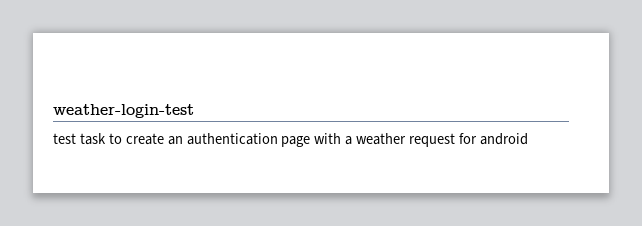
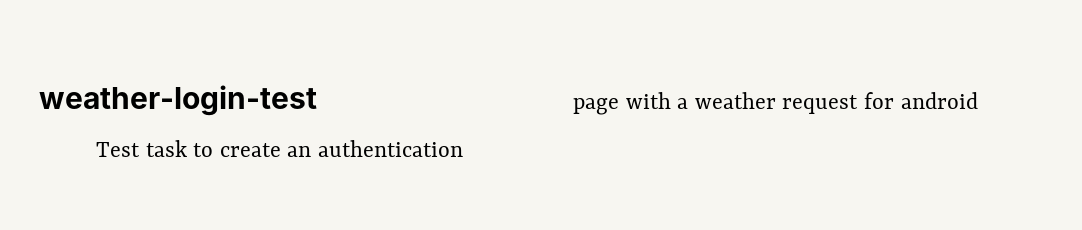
- test task to create an authentication page with a weather request for android
+ Test task to create an authentication page with a weather request for android

